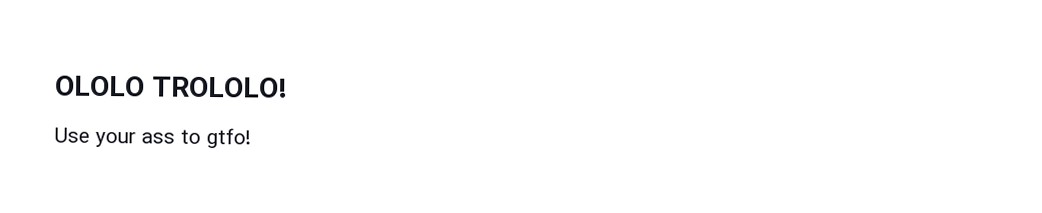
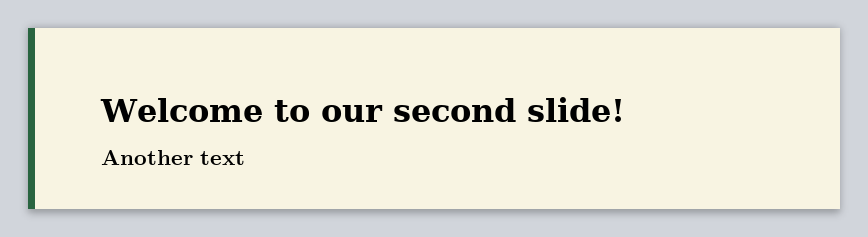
- OLOLO TROLOLO!
- Use your ass to gtfo!
+ Welcome to our second slide!
+ Another text

